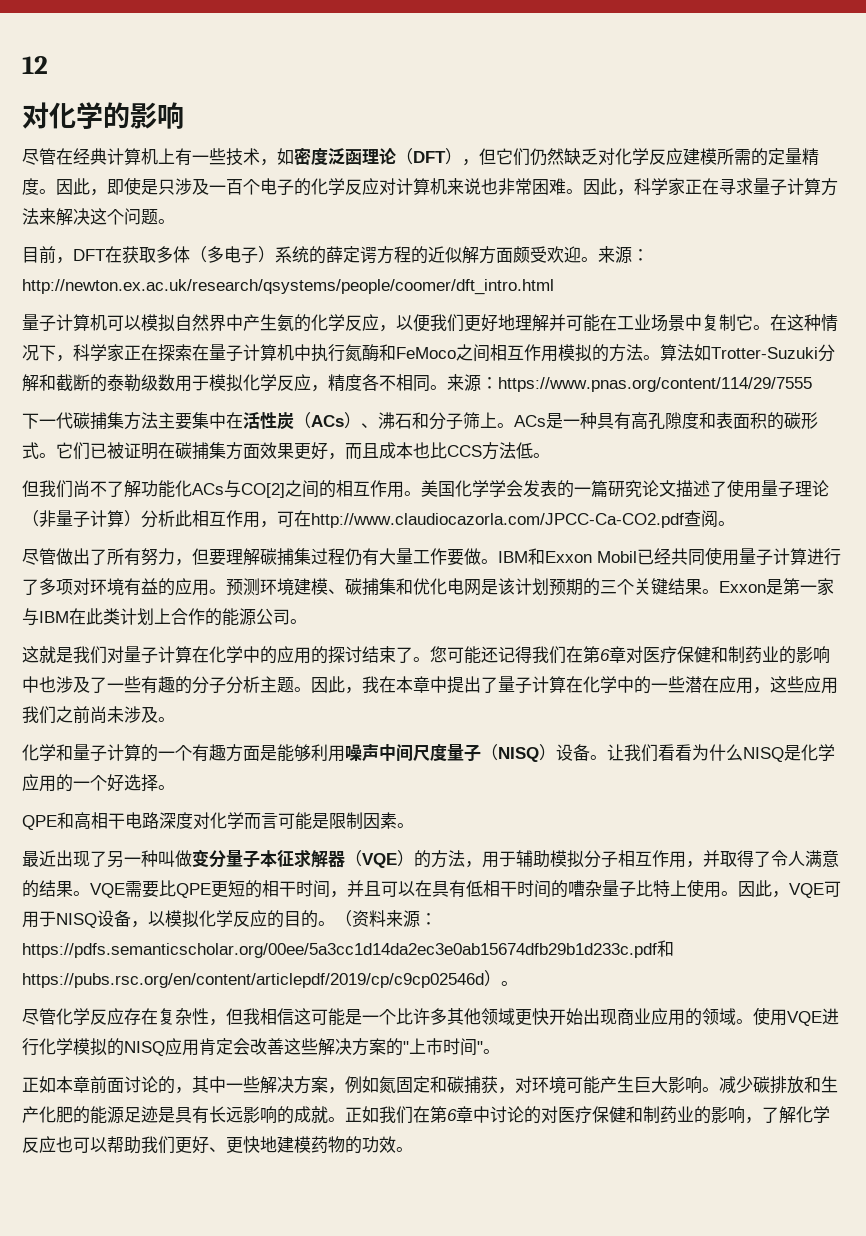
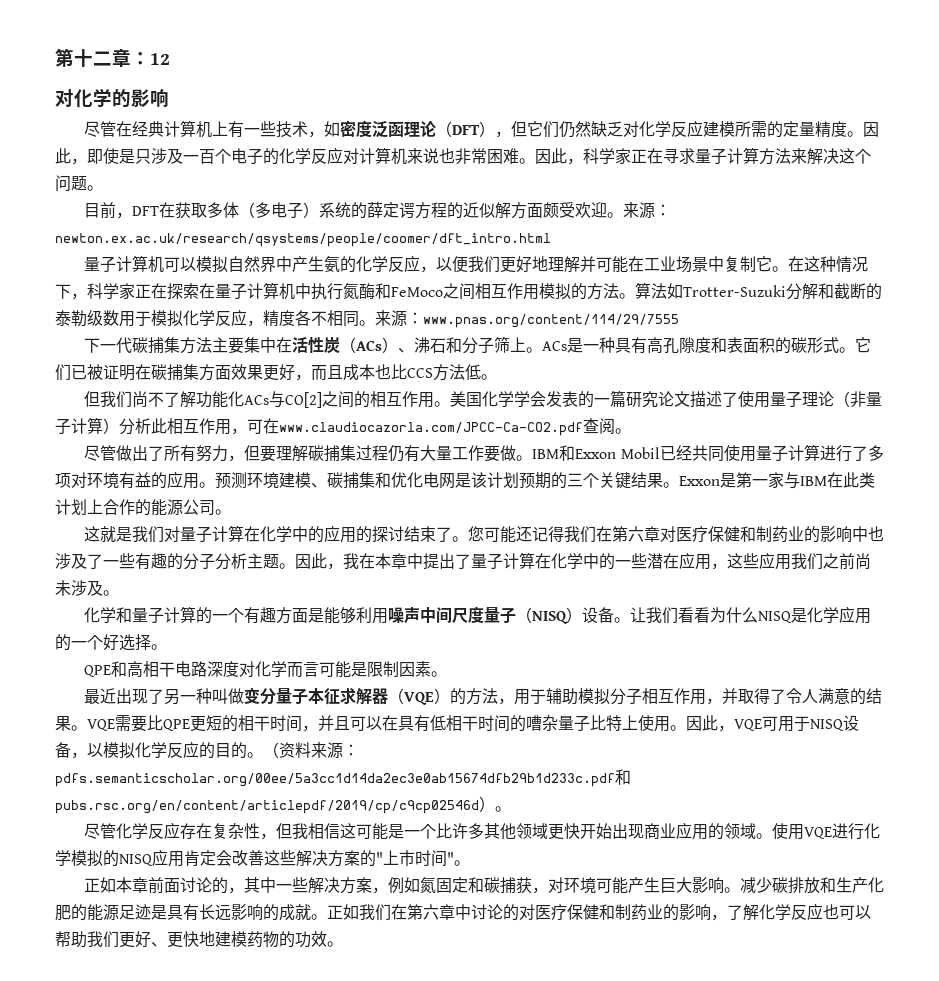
- 12
+ 第十二章：12
- 来源：http://newton.ex.ac.uk/research/qsystems/people/coomer/dft_intro.html
+ 来源：newton.ex.ac.uk/research/qsystems/people/coomer/dft_intro.html
- 来源：https://www.pnas.org/content/114/29/7555
+ 来源：www.pnas.org/content/114/29/7555
- 美国化学学会发表的一篇研究论文描述了使用量子理论（非量子计算）分析此相互作用，可在http://www.claudiocazorla.com/JPCC-Ca-CO2.pdf查阅。
+ 美国化学学会发表的一篇研究论文描述了使用量子理论（非量子计算）分析此相互作用，可在www.claudiocazorla.com/JPCC-Ca-CO2.pdf查阅。
- 您可能还记得我们在第6章对医疗保健和制药业的影响中也涉及了一些有趣的分子分析主题。
+ 您可能还记得我们在第六章对医疗保健和制药业的影响中也涉及了一些有趣的分子分析主题。
- （资料来源：https://pdfs.semanticscholar.org/00ee/5a3cc1d14da2ec3e0ab15674dfb29b1d233c.pdf和https://pubs.rsc.org/en/content/articlepdf/2019/cp/c9cp02546d）。
+ （资料来源：pdfs.semanticscholar.org/00ee/5a3cc1d14da2ec3e0ab15674dfb29b1d233c.pdf和pubs.rsc.org/en/content/articlepdf/2019/cp/c9cp02546d）。
- 正如我们在第6章中讨论的对医疗保健和制药业的影响，了解化学反应也可以帮助我们更好、更快地建模药物的功效。
+ 正如我们在第六章中讨论的对医疗保健和制药业的影响，了解化学反应也可以帮助我们更好、更快地建模药物的功效。

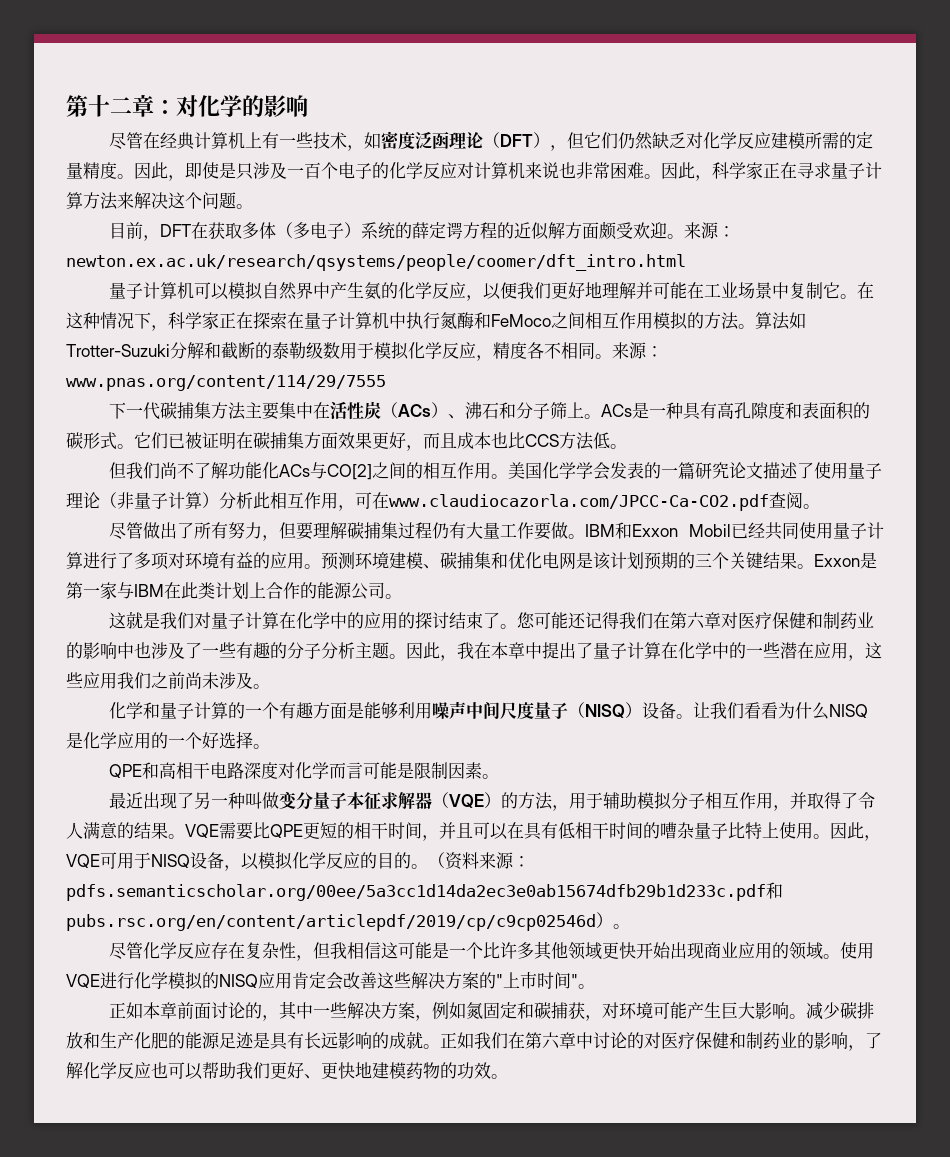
- 第十二章：12
- 对化学的影响
+ 第十二章：对化学的影响

